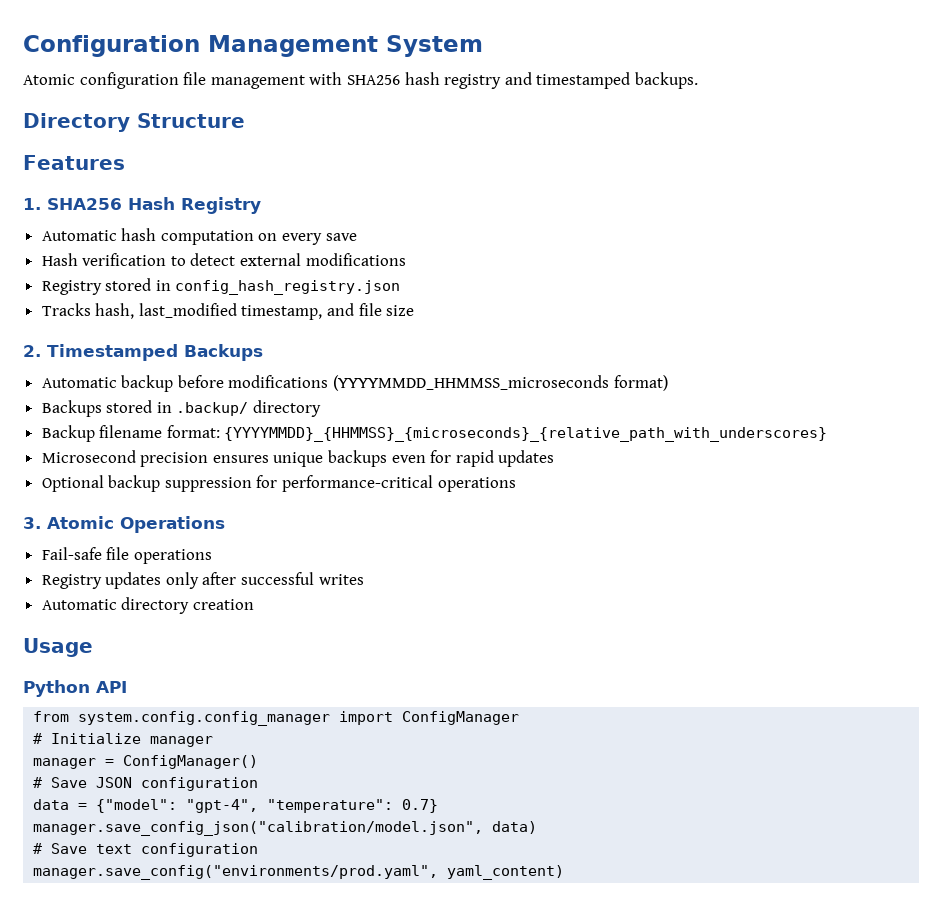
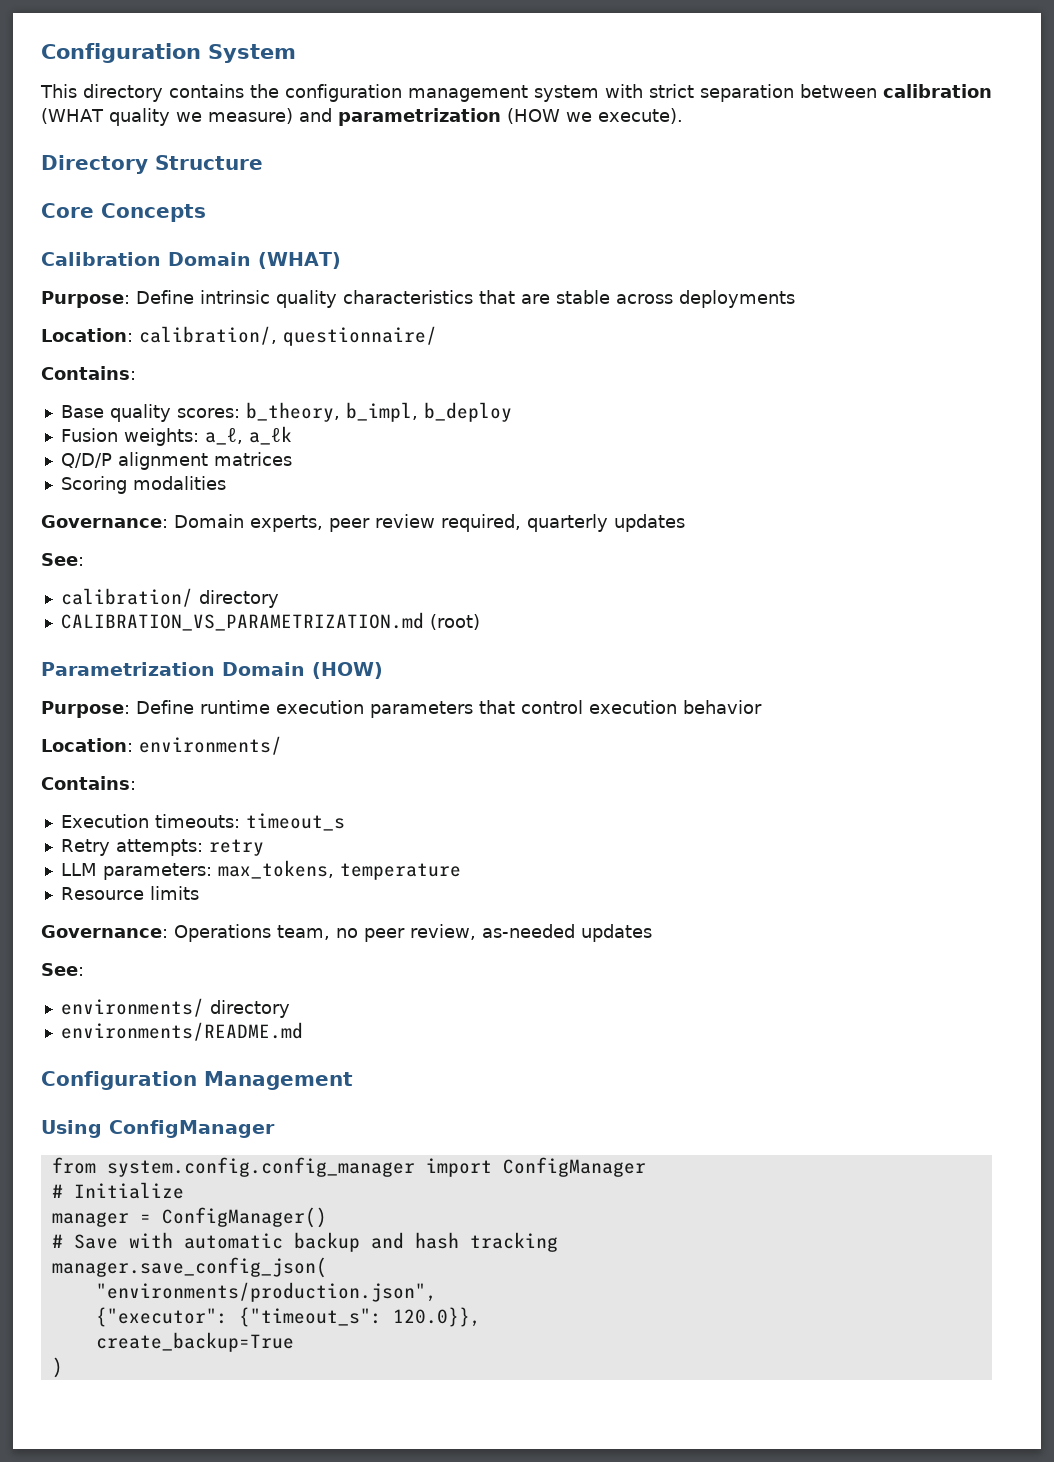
- Configuration Management System
+ Configuration System
- Atomic configuration file management with SHA256 hash registry and timestamped backups.
+ This directory contains the configuration management system with strict separation between calibration (WHAT quality we measure) and parametrization (HOW we execute).
  Directory Structure
- Features
- 1. SHA256 Hash Registry
- Automatic hash computation on every save
- Hash verification to detect external modifications
- Registry stored in config_hash_registry.json
- Tracks hash, last_modified timestamp, and file size
- 2. Timestamped Backups
- Automatic backup before modifications (YYYYMMDD_HHMMSS_microseconds format)
- Backups stored in .backup/ directory
- Backup filename format: {YYYYMMDD}_{HHMMSS}_{microseconds}_{relative_path_with_underscores}
- Microsecond precision ensures unique backups even for rapid updates
- Optional backup suppression for performance-critical operations
- 3. Atomic Operations
- Fail-safe file operations
- Registry updates only after successful writes
- Automatic directory creation
- Usage
- Python API
+ Core Concepts
+ Calibration Domain (WHAT)
+ Purpose: Define intrinsic quality characteristics that are stable across deployments
+ Location: calibration/, questionnaire/
+ Contains:
+ Base quality scores: b_theory, b_impl, b_deploy
+ Fusion weights: a_ℓ, a_ℓk
+ Q/D/P alignment matrices
+ Scoring modalities
+ Governance: Domain experts, peer review required, quarterly updates
+ See:
+ calibration/ directory
+ CALIBRATION_VS_PARAMETRIZATION.md (root)
+ Parametrization Domain (HOW)
+ Purpose: Define runtime execution parameters that control execution behavior
+ Location: environments/
+ Contains:
+ Execution timeouts: timeout_s
+ Retry attempts: retry
+ LLM parameters: max_tokens, temperature
+ Resource limits
+ Governance: Operations team, no peer review, as-needed updates
+ See:
+ environments/ directory
+ environments/README.md
+ Configuration Management
+ Using ConfigManager
- # Initialize manager
+ # Initialize
- # Save JSON configuration
- data = {"model": "gpt-4", "temperature": 0.7}
- manager.save_config_json("calibration/model.json", data)
- # Save text configuration
- manager.save_config("environments/prod.yaml", yaml_content)
+ # Save with automatic backup and hash tracking
+ manager.save_config_json(
+ "environments/production.json",
+ {"executor": {"timeout_s": 120.0}},
+ create_backup=True
+ )

